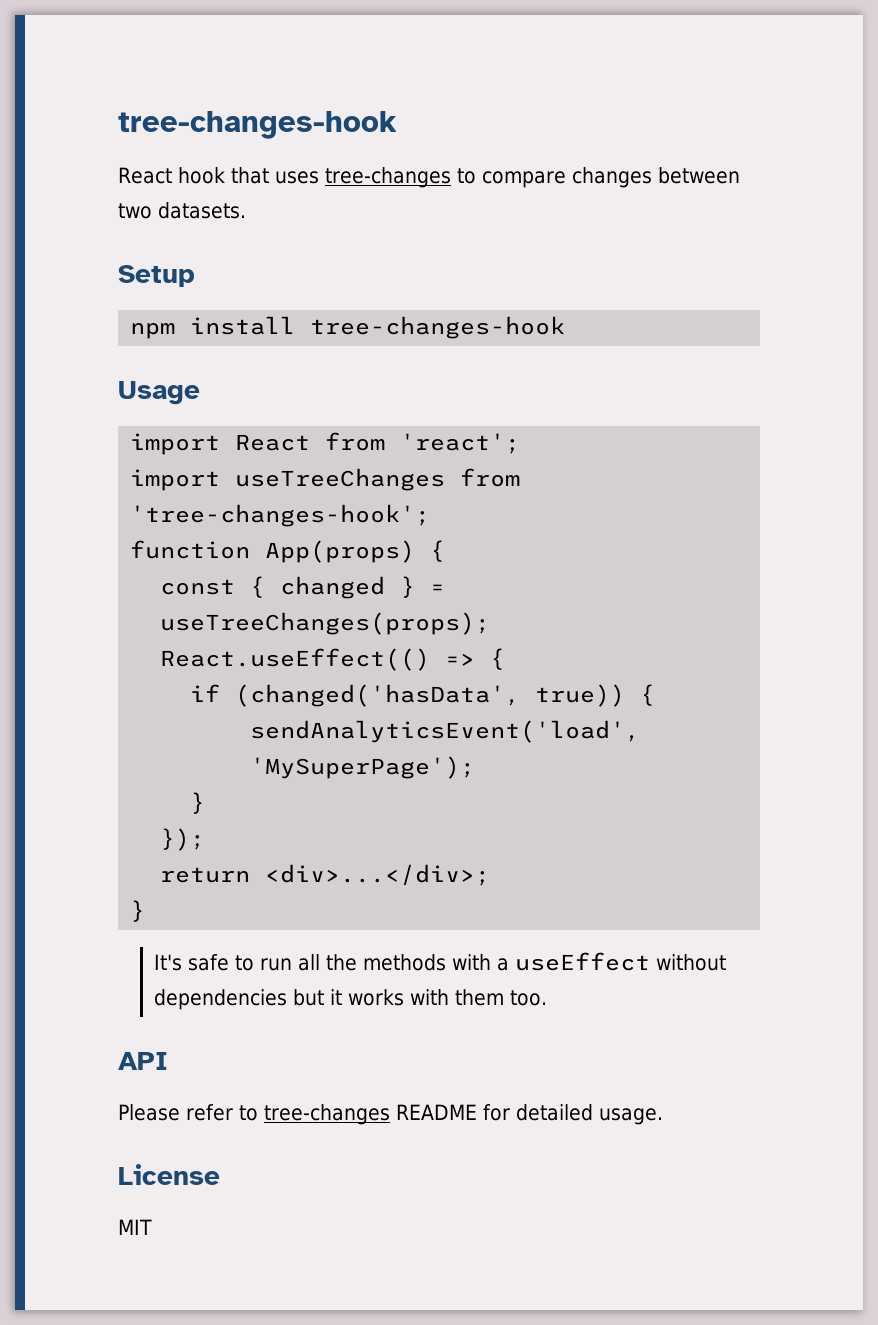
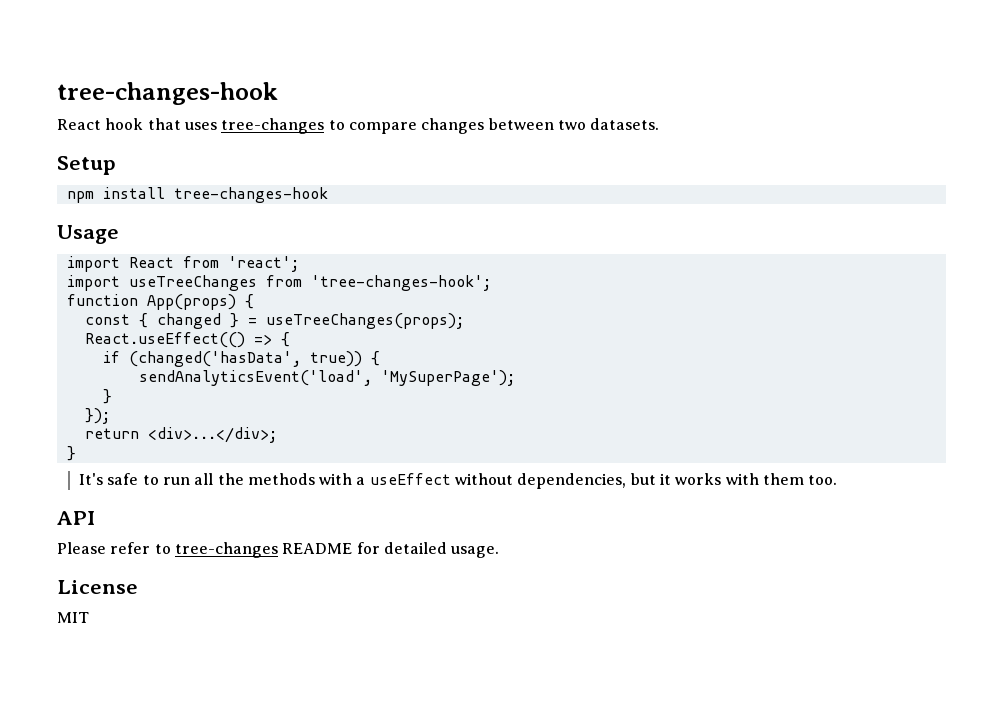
- It's safe to run all the methods with a useEffect without dependencies but it works with them too.
+ It's safe to run all the methods with a useEffect without dependencies, but it works with them too.

